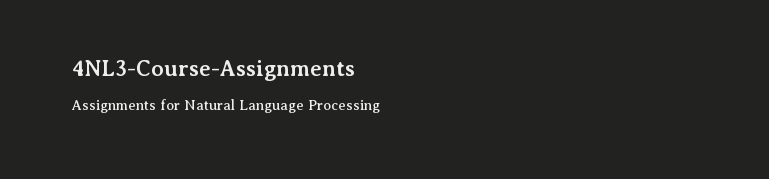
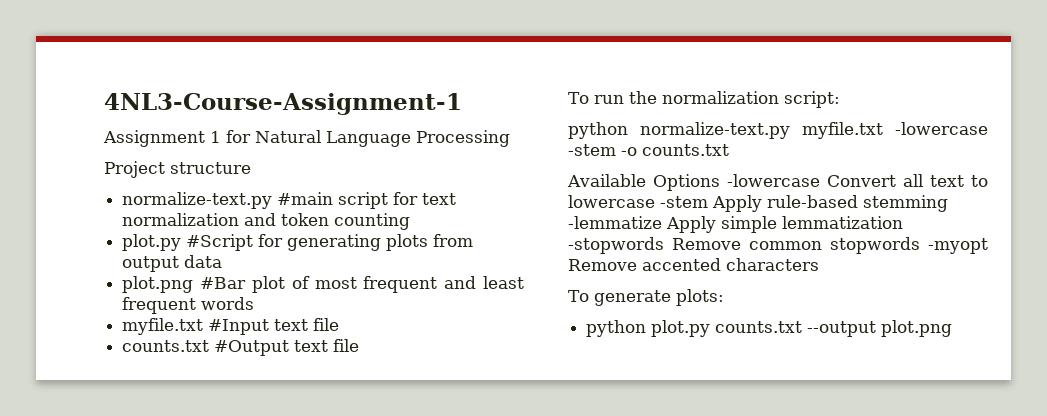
- 4NL3-Course-Assignments
- Assignments for Natural Language Processing
+ 4NL3-Course-Assignment-1
+ Assignment 1 for Natural Language Processing
+ Project structure
+ normalize-text.py #main script for text normalization and token counting
+ plot.py #Script for generating plots from output data
+ plot.png #Bar plot of most frequent and least frequent words
+ myfile.txt #Input text file
+ counts.txt #Output text file
+ To run the normalization script:
+ python normalize-text.py myfile.txt -lowercase -stem -o counts.txt
+ Available Options -lowercase Convert all text to lowercase -stem Apply rule-based stemming -lemmatize Apply simple lemmatization -stopwords Remove common stopwords -myopt Remove accented characters
+ To generate plots:
+ python plot.py counts.txt --output plot.png

